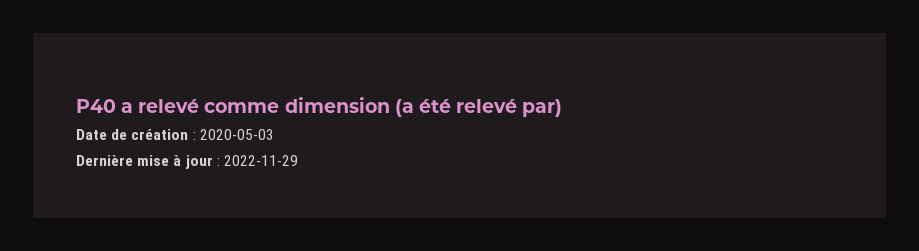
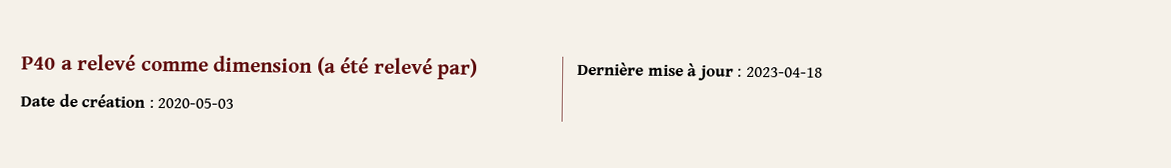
- Dernière mise à jour : 2022-11-29
+ Dernière mise à jour : 2023-04-18

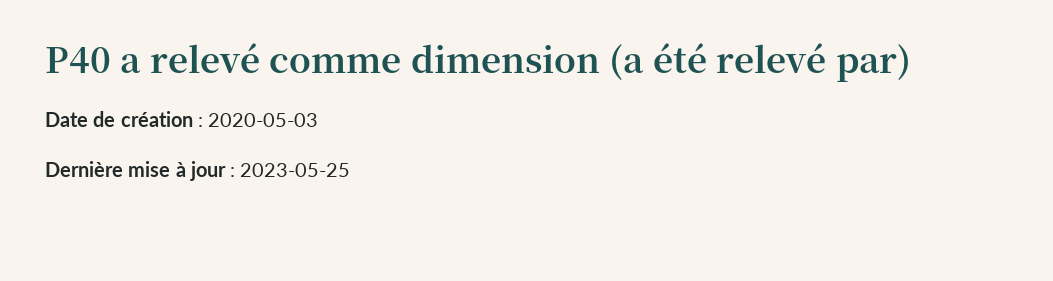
- Dernière mise à jour : 2023-04-18
+ Dernière mise à jour : 2023-05-25

